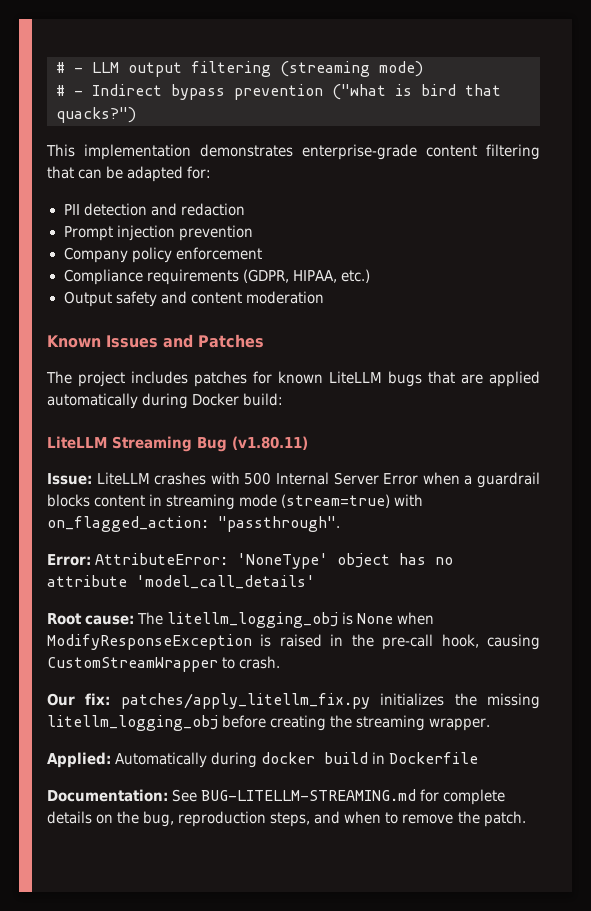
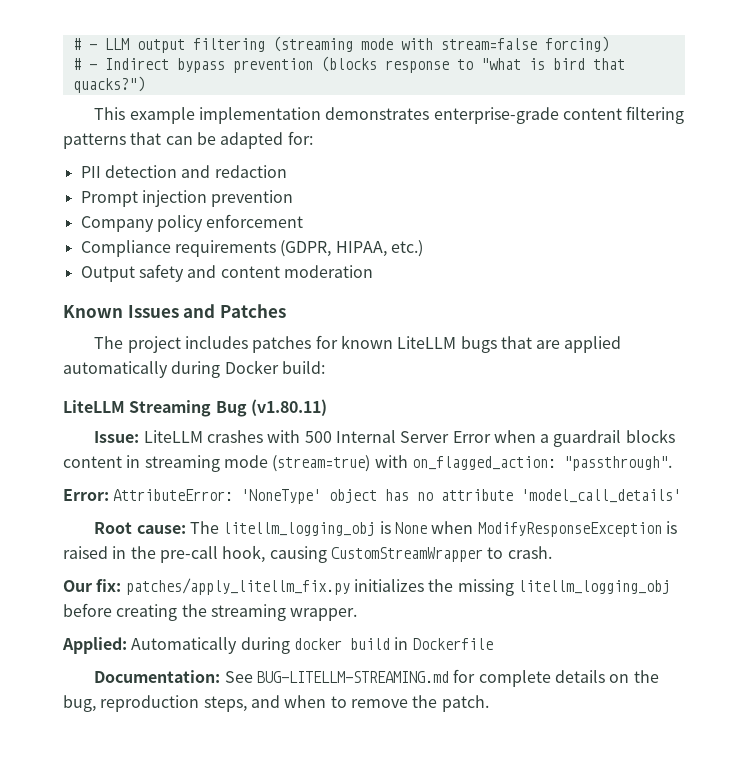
- # - LLM output filtering (streaming mode)
+ # - LLM output filtering (streaming mode with stream=false forcing)
- # - Indirect bypass prevention ("what is bird that quacks?")
+ # - Indirect bypass prevention (blocks response to "what is bird that quacks?")
- This implementation demonstrates enterprise-grade content filtering that can be adapted for:
+ This example implementation demonstrates enterprise-grade content filtering patterns that can be adapted for:

